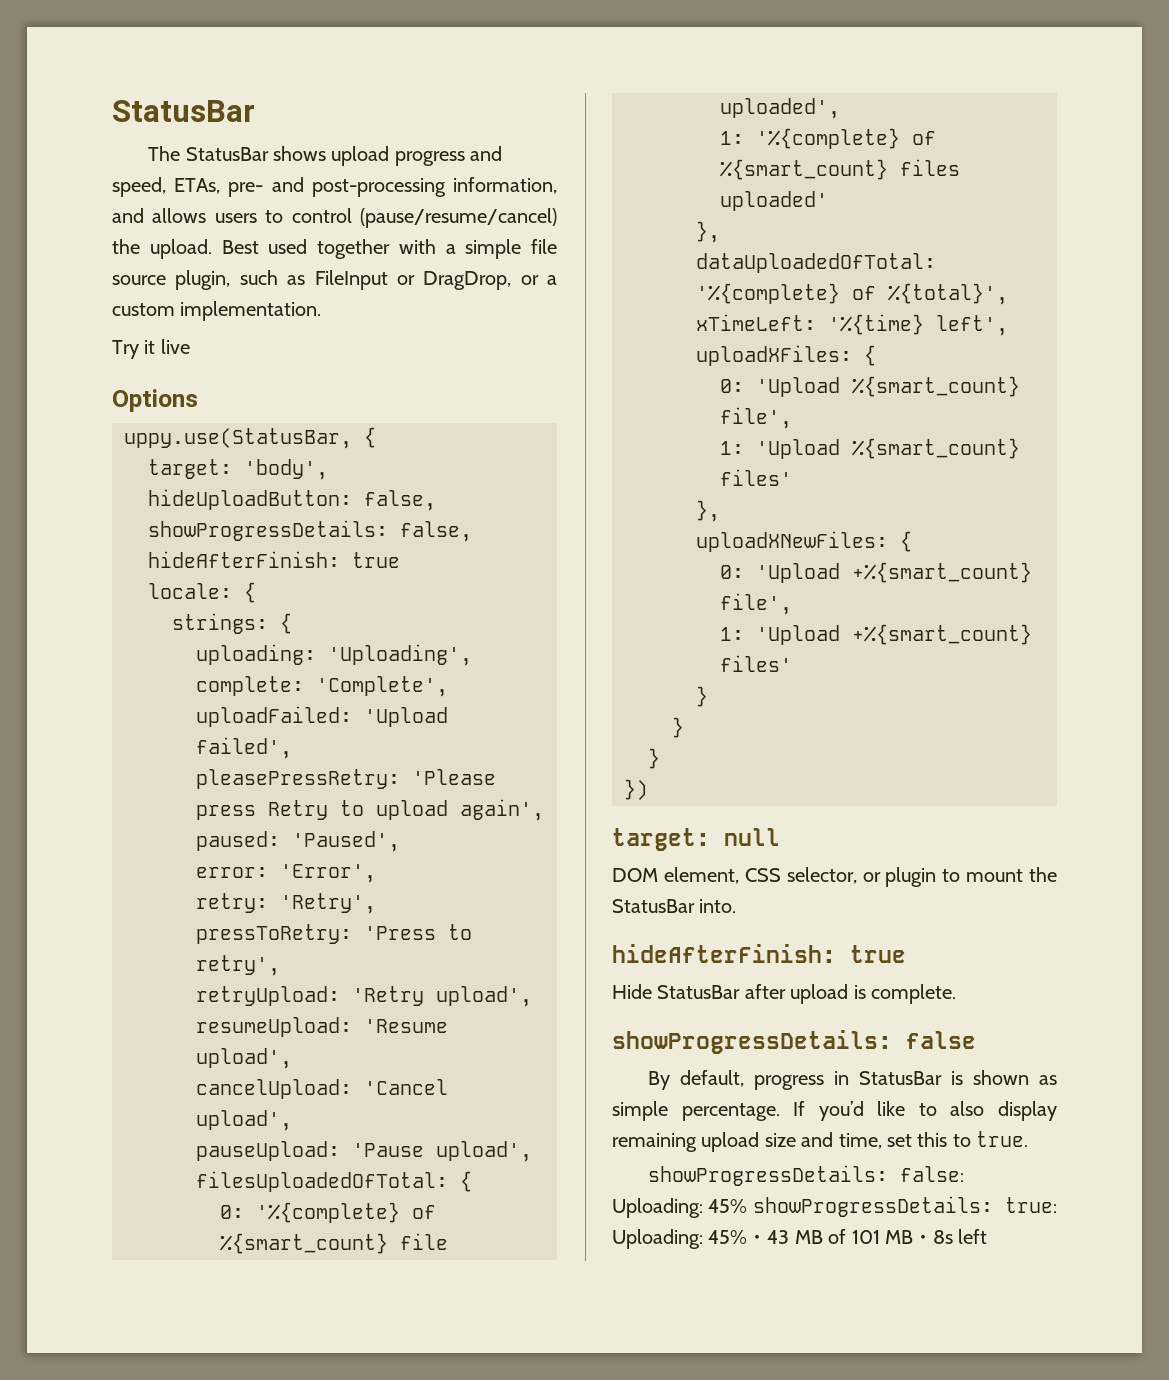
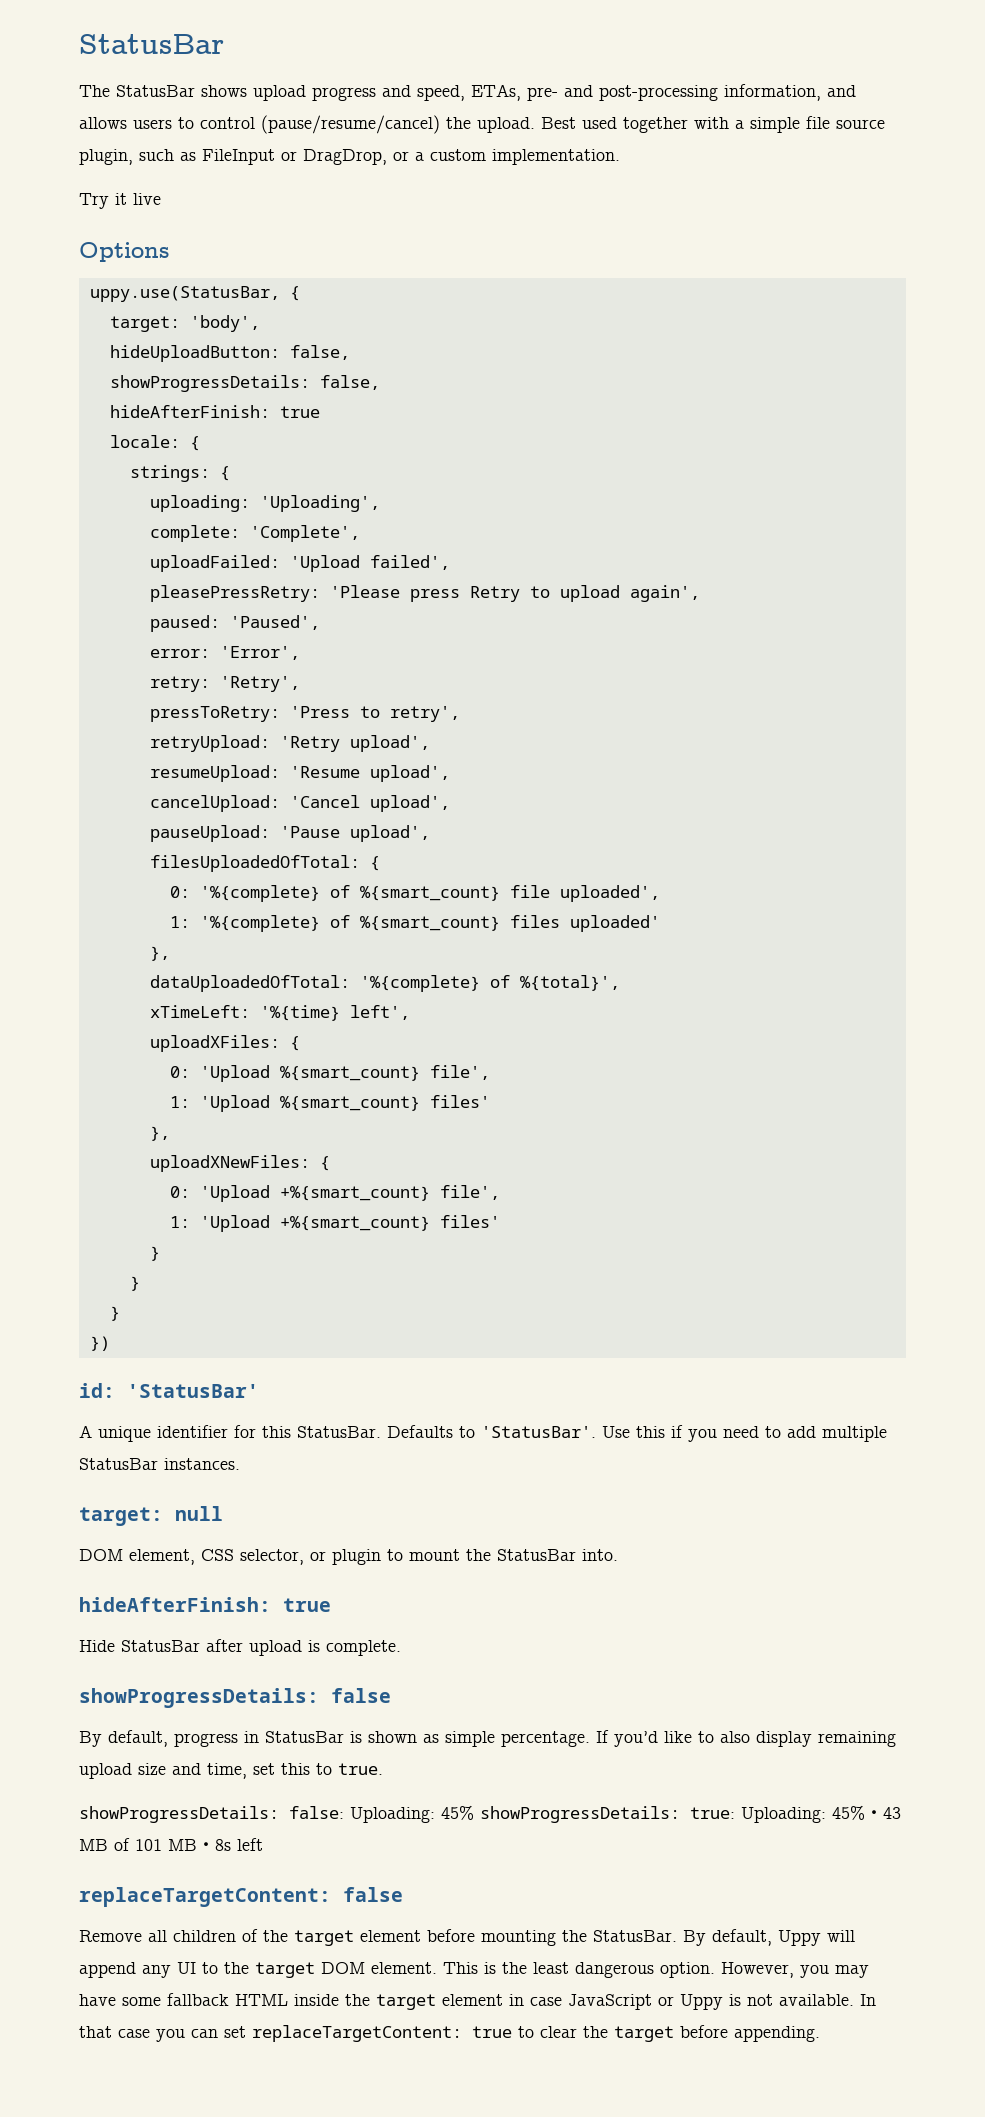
+ id: 'StatusBar'
+ A unique identifier for this StatusBar. Defaults to 'StatusBar'. Use this if you need to add multiple StatusBar instances.
+ replaceTargetContent: false
+ Remove all children of the target element before mounting the StatusBar. By default, Uppy will append any UI to the target DOM element. This is the least dangerous option. However, you may have some fallback HTML inside the target element in case JavaScript or Uppy is not available. In that case you can set replaceTargetContent: true to clear the target before appending.

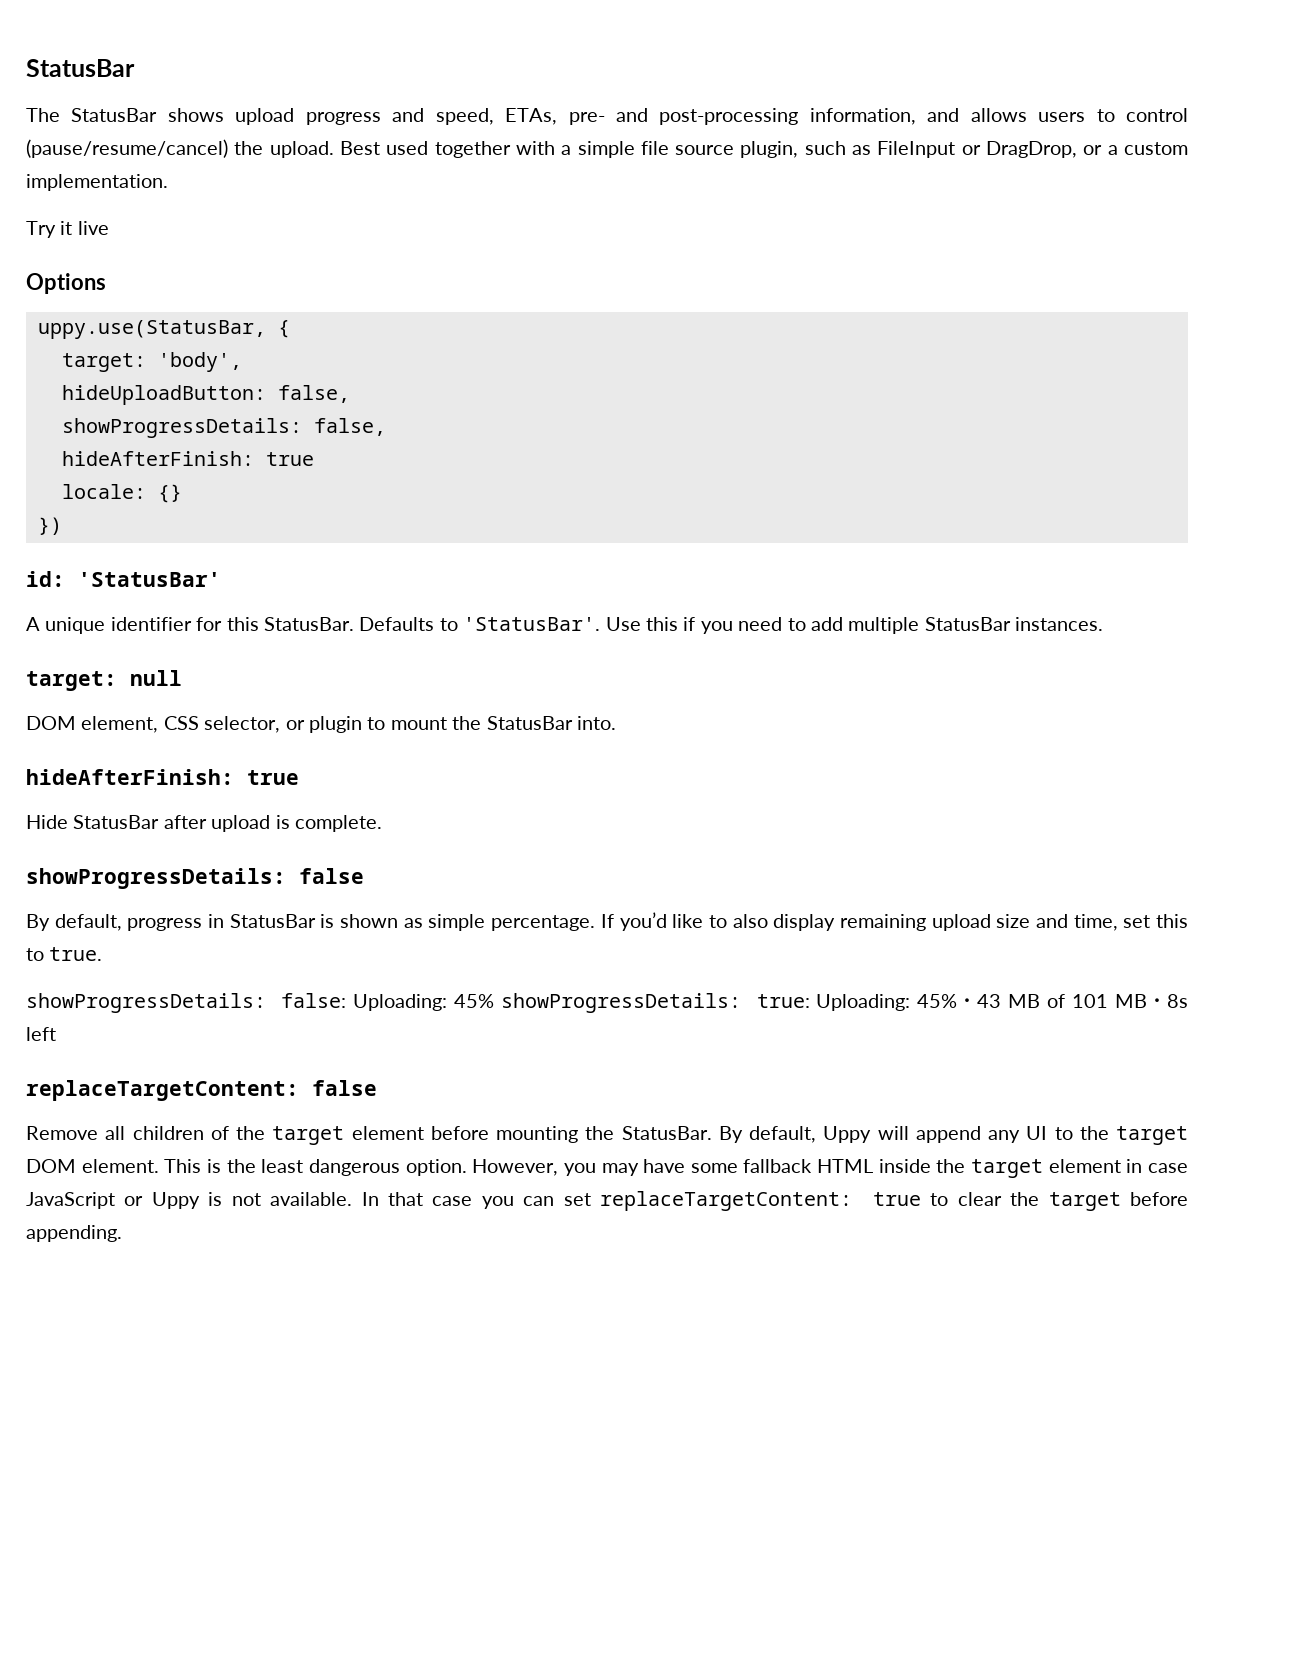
- locale: {
- strings: {
- uploading: 'Uploading',
- complete: 'Complete',
- uploadFailed: 'Upload failed',
- pleasePressRetry: 'Please press Retry to upload again',
- paused: 'Paused',
- error: 'Error',
- retry: 'Retry',
- pressToRetry: 'Press to retry',
- retryUpload: 'Retry upload',
- resumeUpload: 'Resume upload',
- cancelUpload: 'Cancel upload',
- pauseUpload: 'Pause upload',
- filesUploadedOfTotal: {
- 0: '%{complete} of %{smart_count} file uploaded',
- 1: '%{complete} of %{smart_count} files uploaded'
- },
- dataUploadedOfTotal: '%{complete} of %{total}',
- xTimeLeft: '%{time} left',
- uploadXFiles: {
- 0: 'Upload %{smart_count} file',
- 1: 'Upload %{smart_count} files'
- },
- uploadXNewFiles: {
- 0: 'Upload +%{smart_count} file',
- 1: 'Upload +%{smart_count} files'
- }
- }
- }
+ locale: {}

